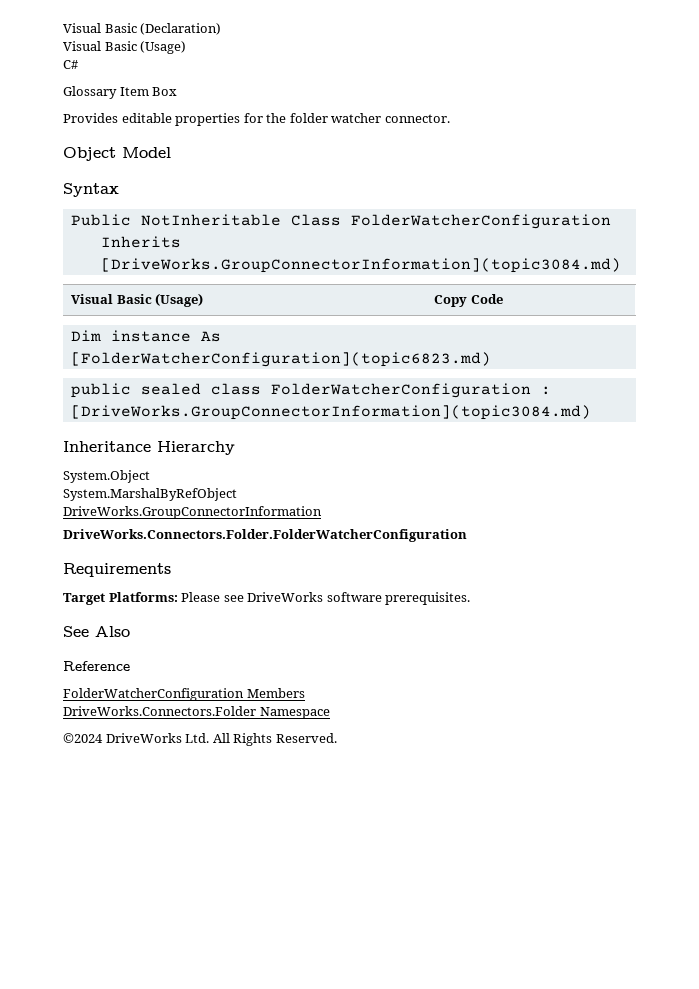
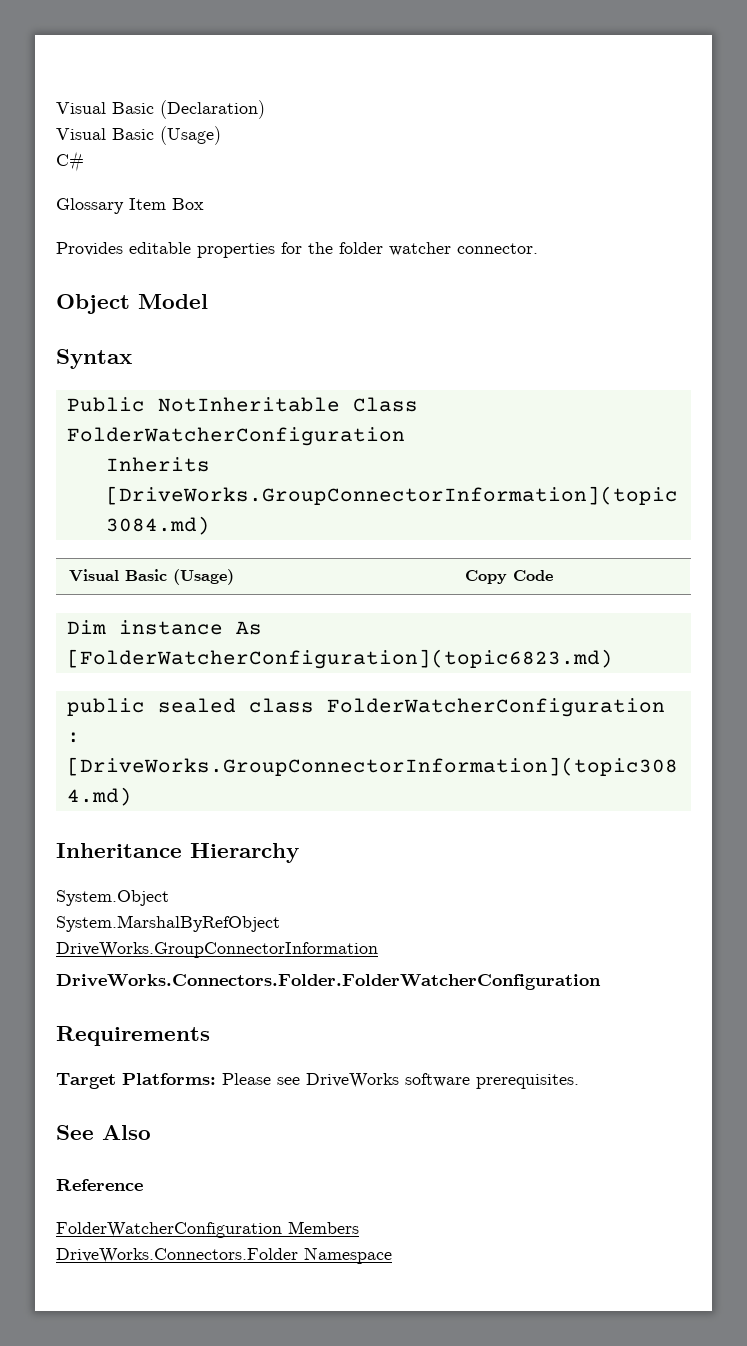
- ©2024 DriveWorks Ltd. All Rights Reserved.

